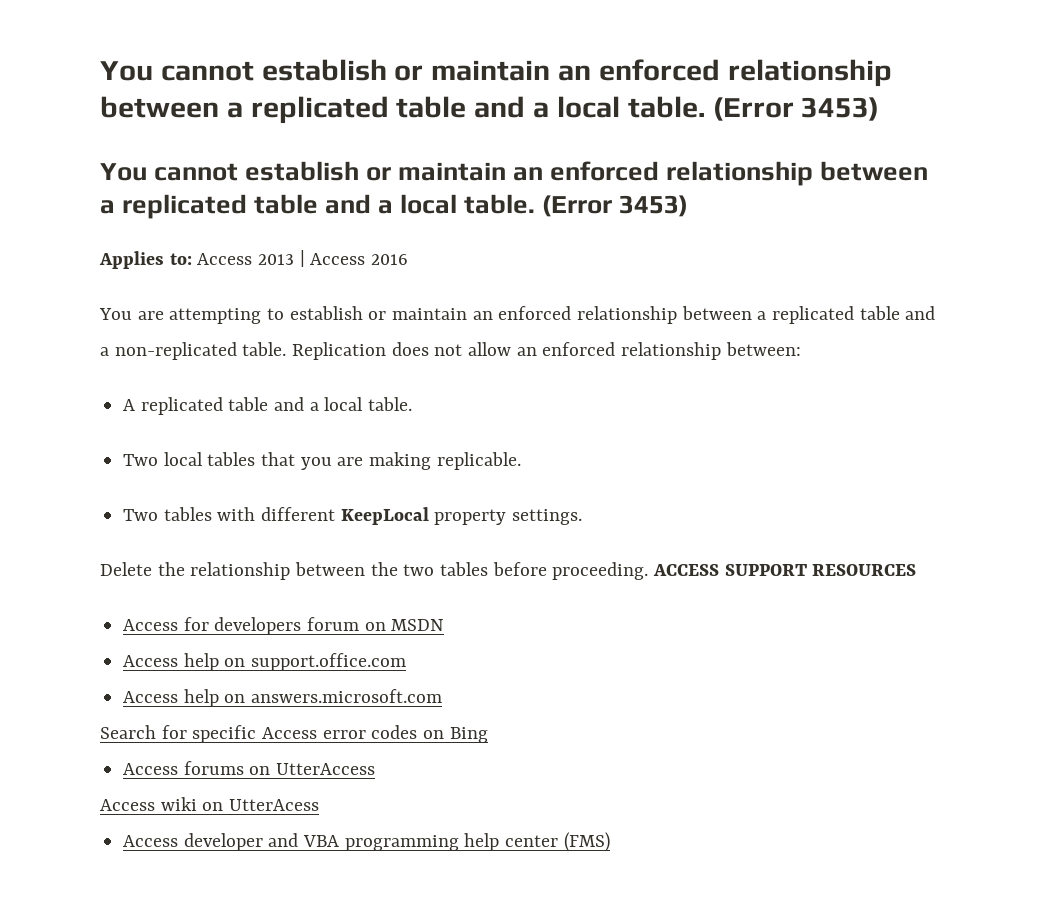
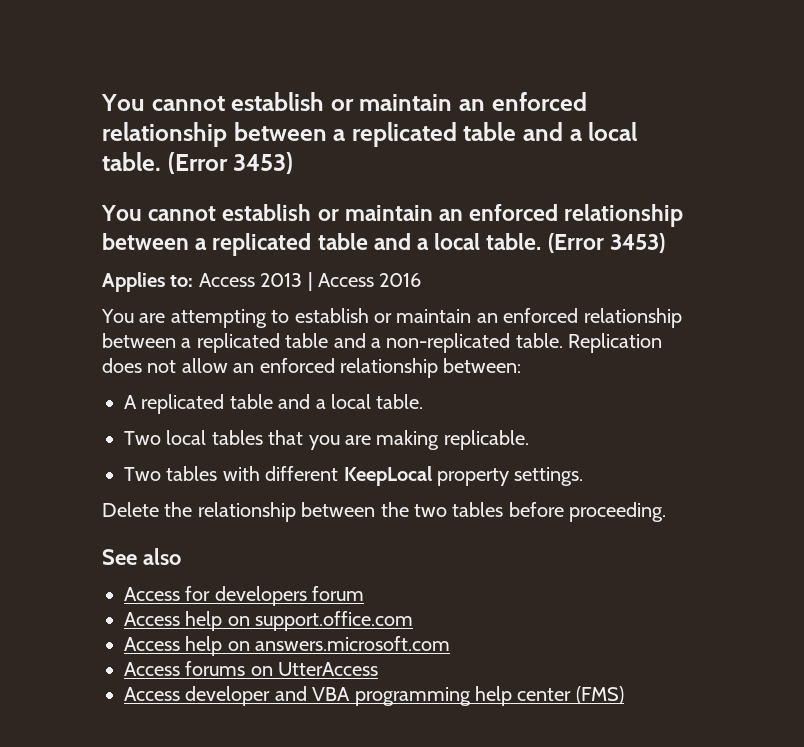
- Delete the relationship between the two tables before proceeding. ACCESS SUPPORT RESOURCES
+ Delete the relationship between the two tables before proceeding.
+ See also
- Access for developers forum on MSDN
+ Access for developers forum
- Search for specific Access error codes on Bing
- Access wiki on UtterAcess

